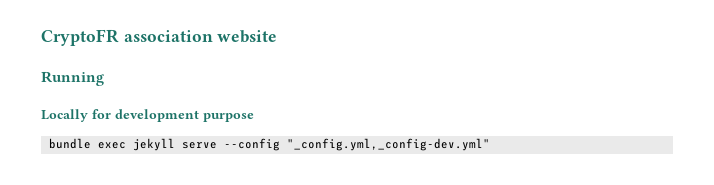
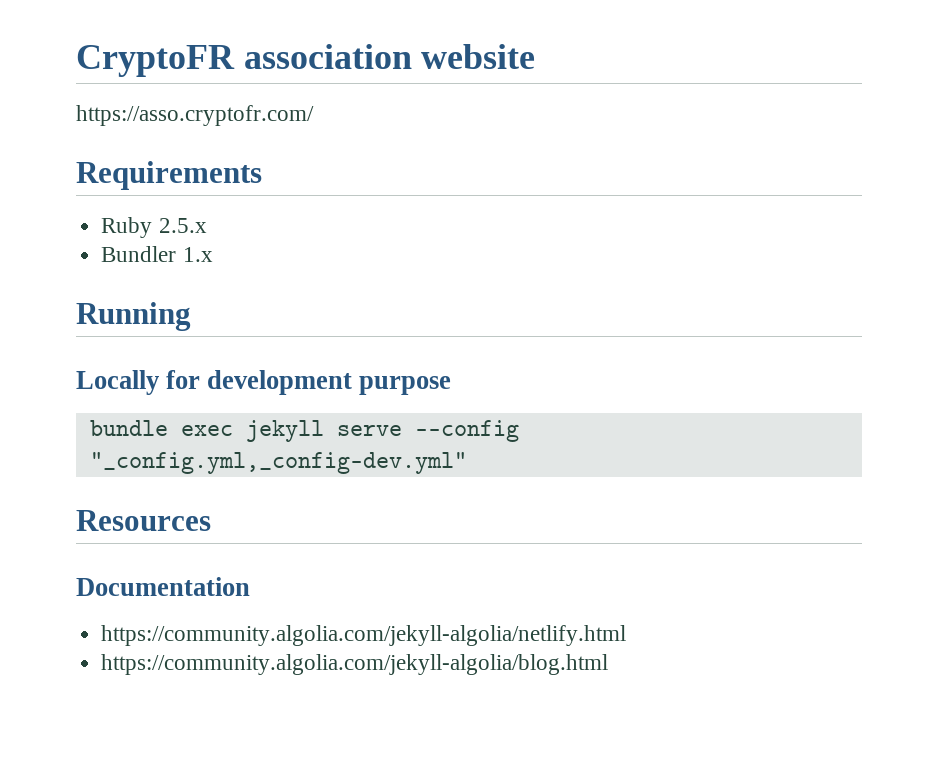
+ https://asso.cryptofr.com/
+ Requirements
+ Ruby 2.5.x
+ Bundler 1.x
+ Resources
+ Documentation
+ https://community.algolia.com/jekyll-algolia/netlify.html
+ https://community.algolia.com/jekyll-algolia/blog.html

